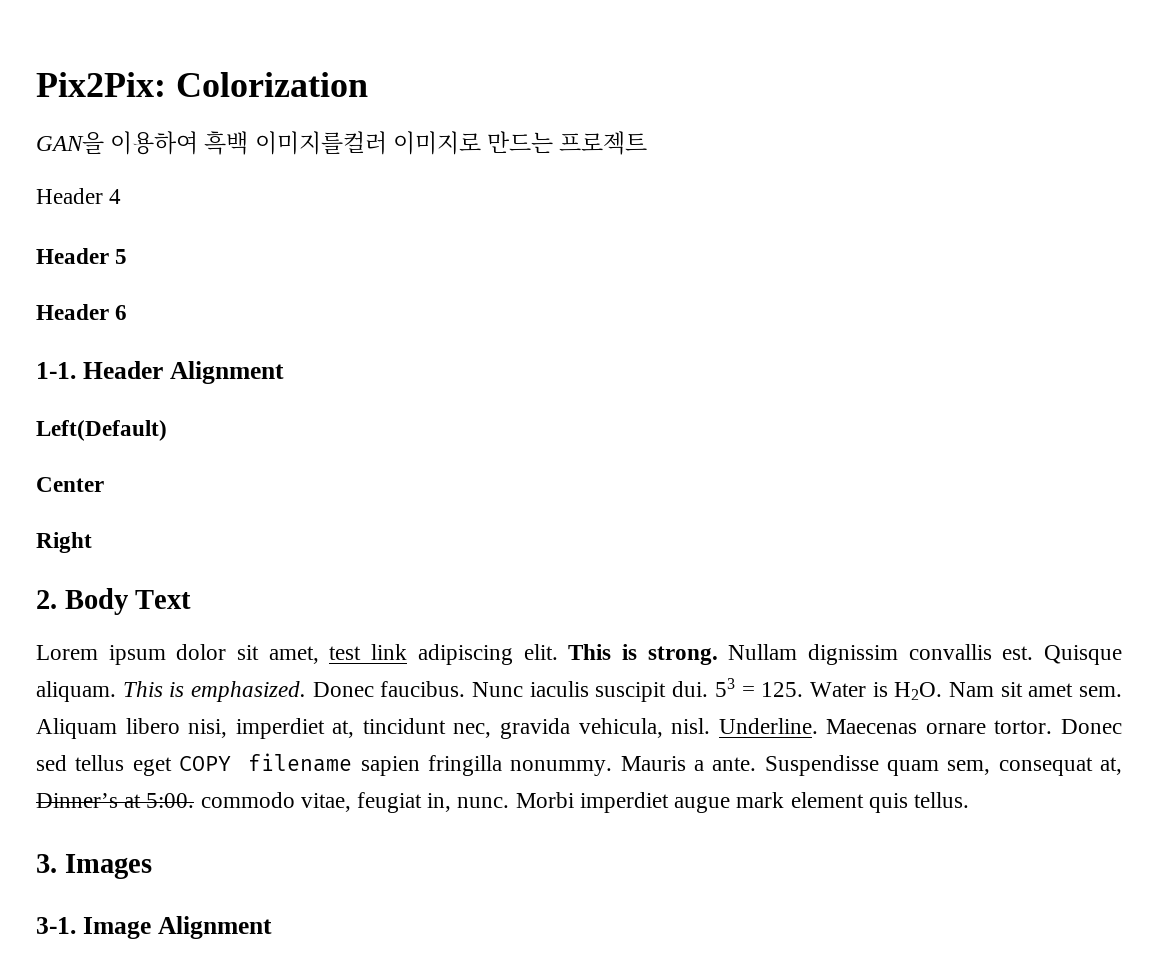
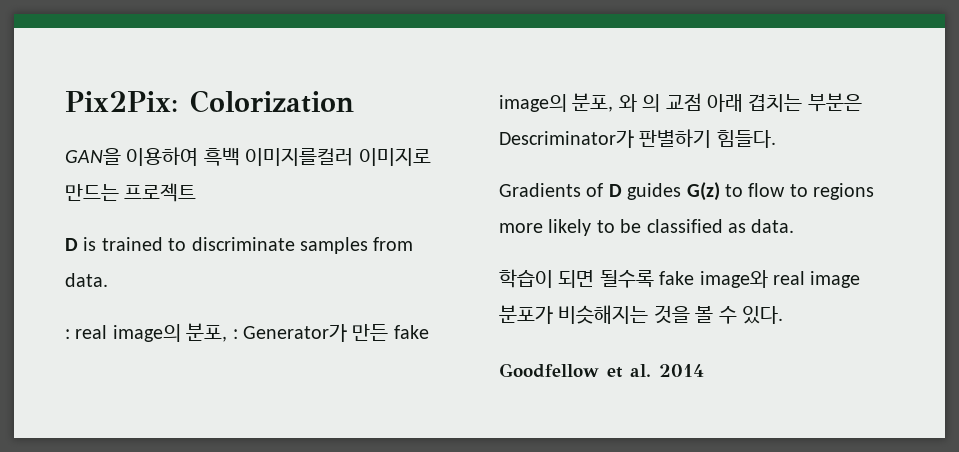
- Header 4
- Header 5
- Header 6
- 1-1. Header Alignment
- Left(Default)
- Center
- Right
- 2. Body Text
- Lorem ipsum dolor sit amet, test link adipiscing elit. This is strong. Nullam dignissim convallis est. Quisque aliquam. This is emphasized. Donec faucibus. Nunc iaculis suscipit dui. 53 = 125. Water is H2O. Nam sit amet sem. Aliquam libero nisi, imperdiet at, tincidunt nec, gravida vehicula, nisl. Underline. Maecenas ornare tortor. Donec sed tellus eget COPY filename sapien fringilla nonummy. Mauris a ante. Suspendisse quam sem, consequat at, Dinner’s at 5:00. commodo vitae, feugiat in, nunc. Morbi imperdiet augue mark element quis tellus.
- 3. Images
- 3-1. Image Alignment
+ D is trained to discriminate samples from data.
+ : real image의 분포, : Generator가 만든 fake image의 분포, 와 의 교점 아래 겹치는 부분은 Descriminator가 판별하기 힘들다.
+ Gradients of D guides G(z) to flow to regions more likely to be classified as data.
+ 학습이 되면 될수록 fake image와 real image 분포가 비슷해지는 것을 볼 수 있다.
+ Goodfellow et al. 2014

